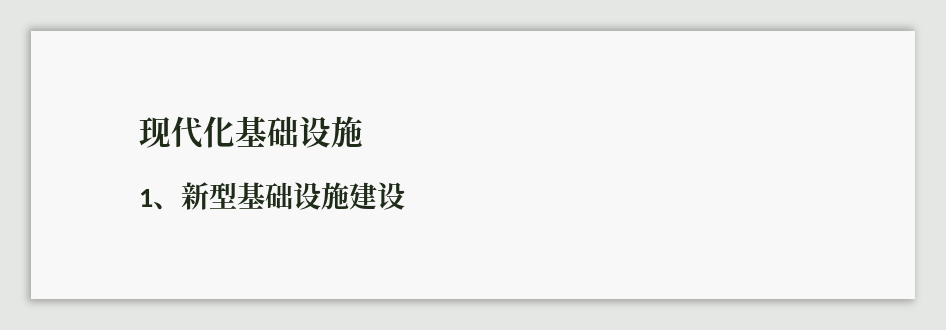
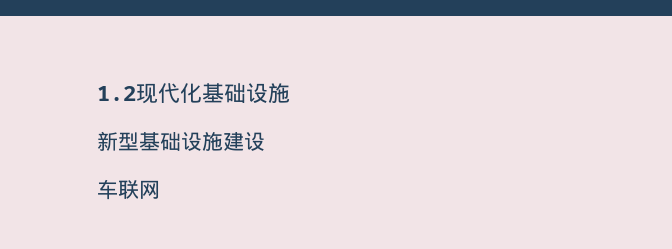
- 现代化基础设施
+ 1.2现代化基础设施
- 1、新型基础设施建设
+ 新型基础设施建设
+ 车联网

